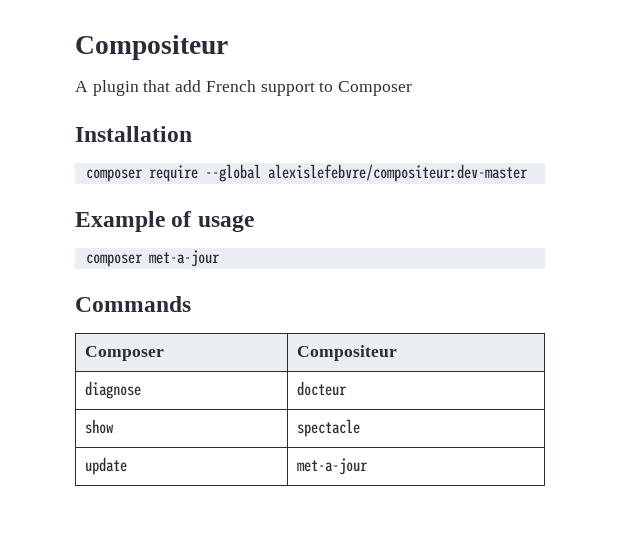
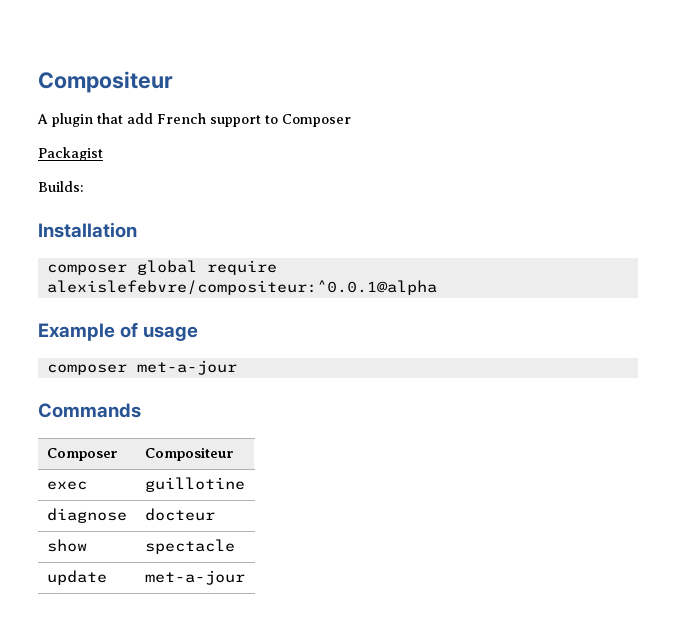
+ Packagist
+ Builds:
- composer require --global alexislefebvre/compositeur:dev-master
+ composer global require alexislefebvre/compositeur:^0.0.1@alpha
+ exec | guillotine

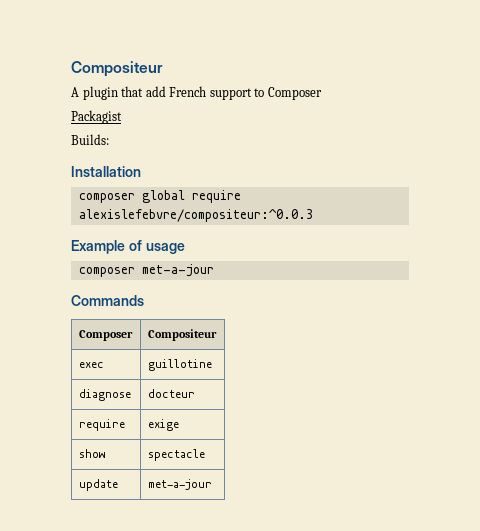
- composer global require alexislefebvre/compositeur:^0.0.1@alpha
+ composer global require alexislefebvre/compositeur:^0.0.3
+ require | exige

